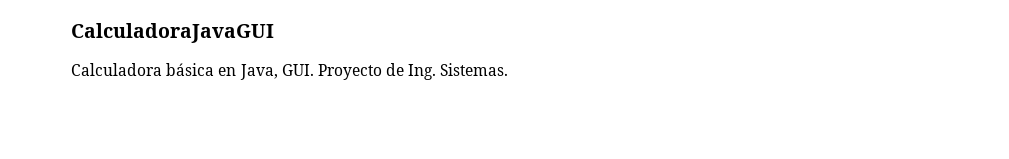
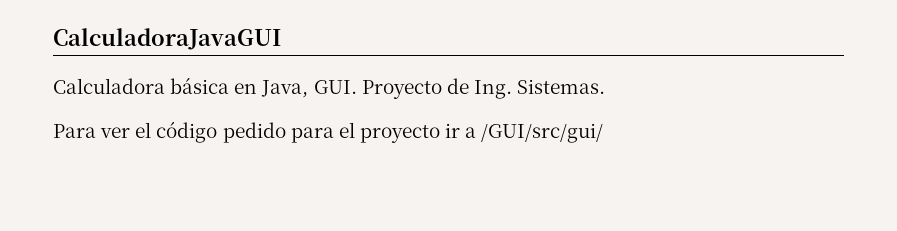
+ Para ver el código pedido para el proyecto ir a /GUI/src/gui/

